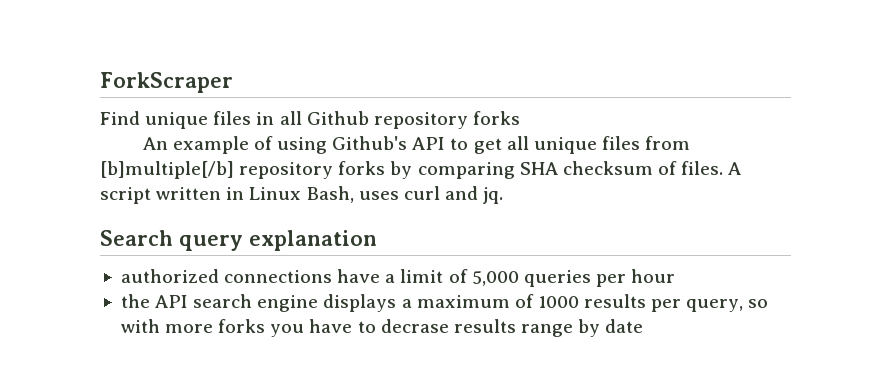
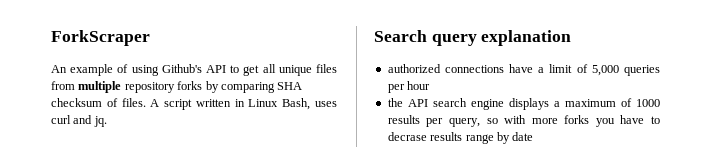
- Find unique files in all Github repository forks
- An example of using Github's API to get all unique files from [b]multiple[/b] repository forks by comparing SHA checksum of files.
+ An example of using Github's API to get all unique files from multiple repository forks by comparing SHA checksum of files.

